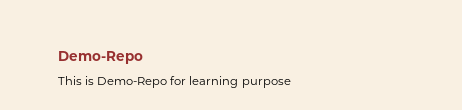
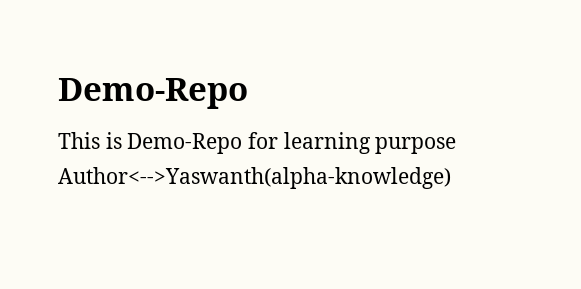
+ Author<-->Yaswanth(alpha-knowledge)

